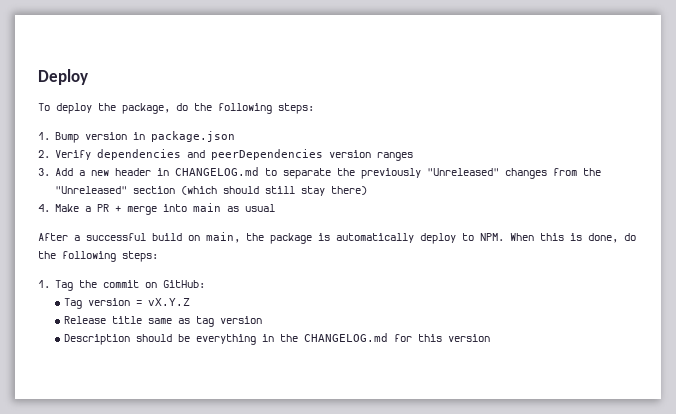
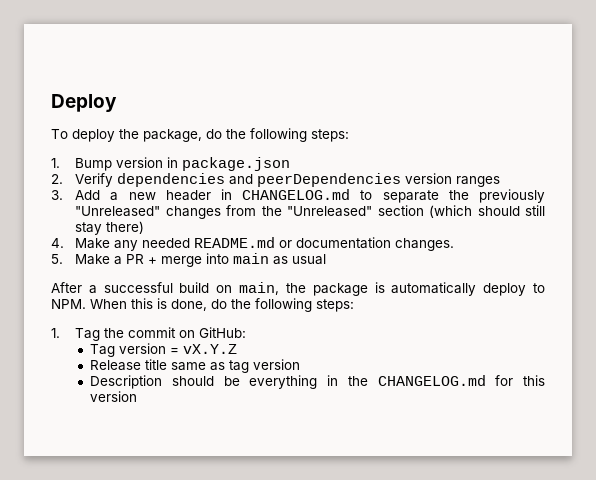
- 4. Make a PR + merge into main as usual
+ 4. Make any needed README.md or documentation changes.
+ 5. Make a PR + merge into main as usual

